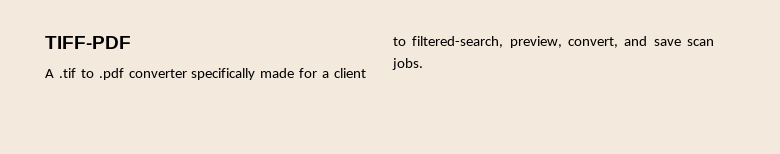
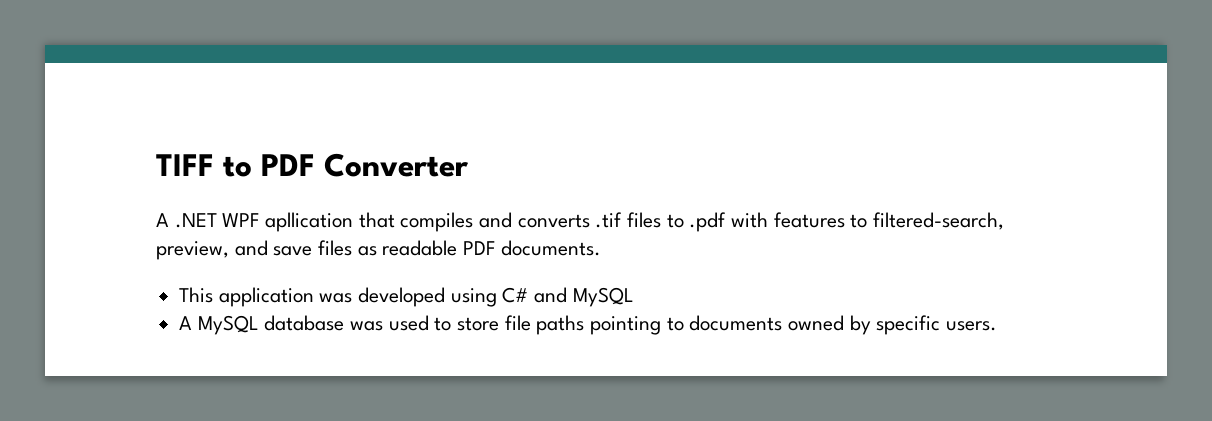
- TIFF-PDF
- A .tif to .pdf converter specifically made for a client to filtered-search, preview, convert, and save scan jobs.
+ TIFF to PDF Converter
+ A .NET WPF apllication that compiles and converts .tif files to .pdf with features to filtered-search, preview, and save files as readable PDF documents.
+ This application was developed using C# and MySQL
+ A MySQL database was used to store file paths pointing to documents owned by specific users.

